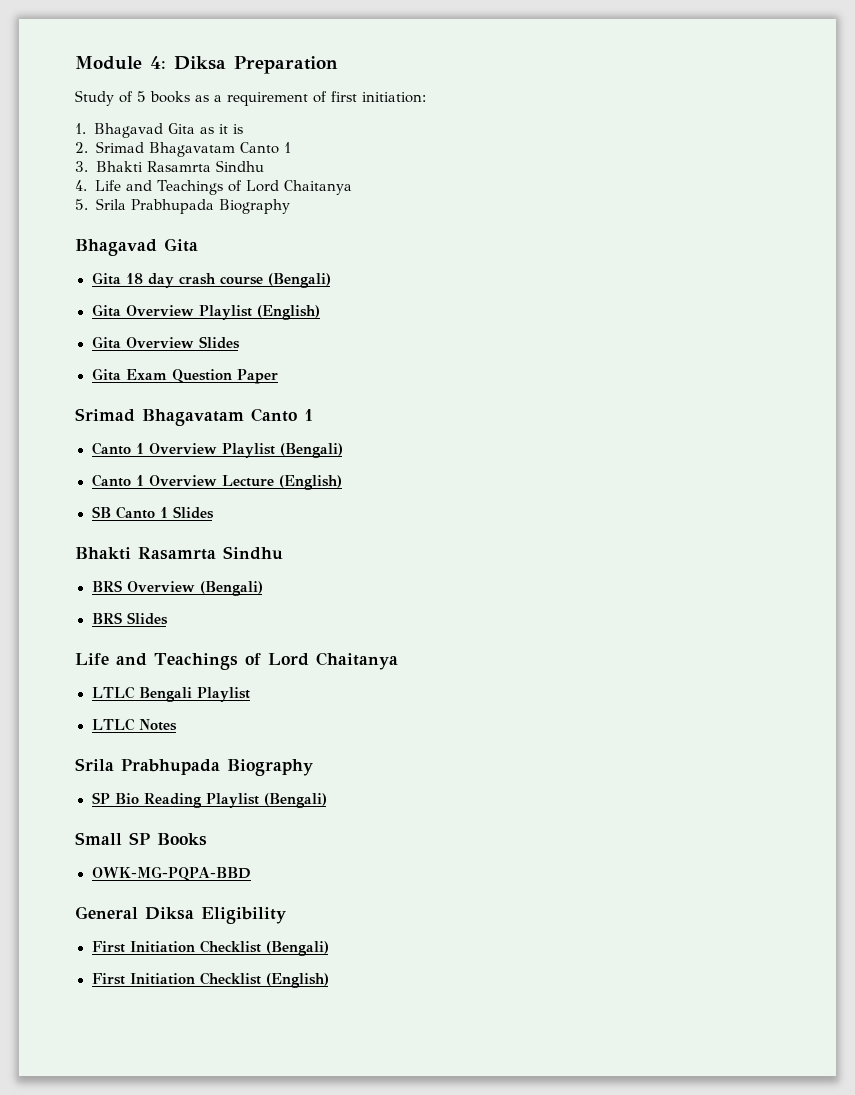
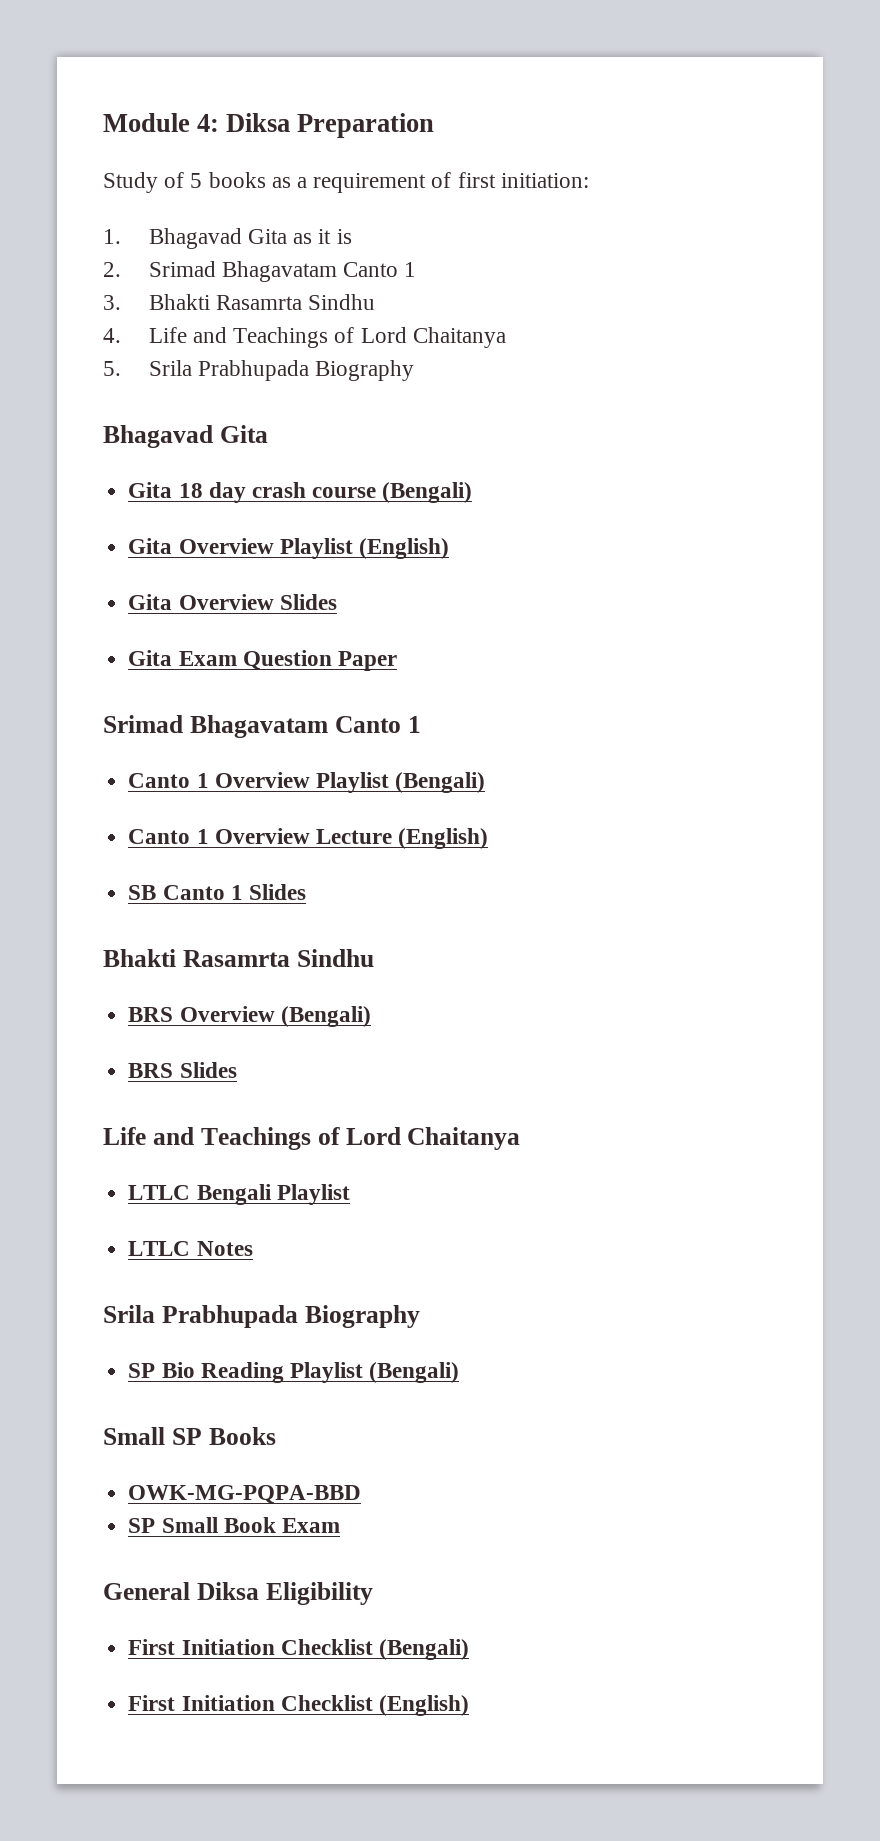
+ SP Small Book Exam

